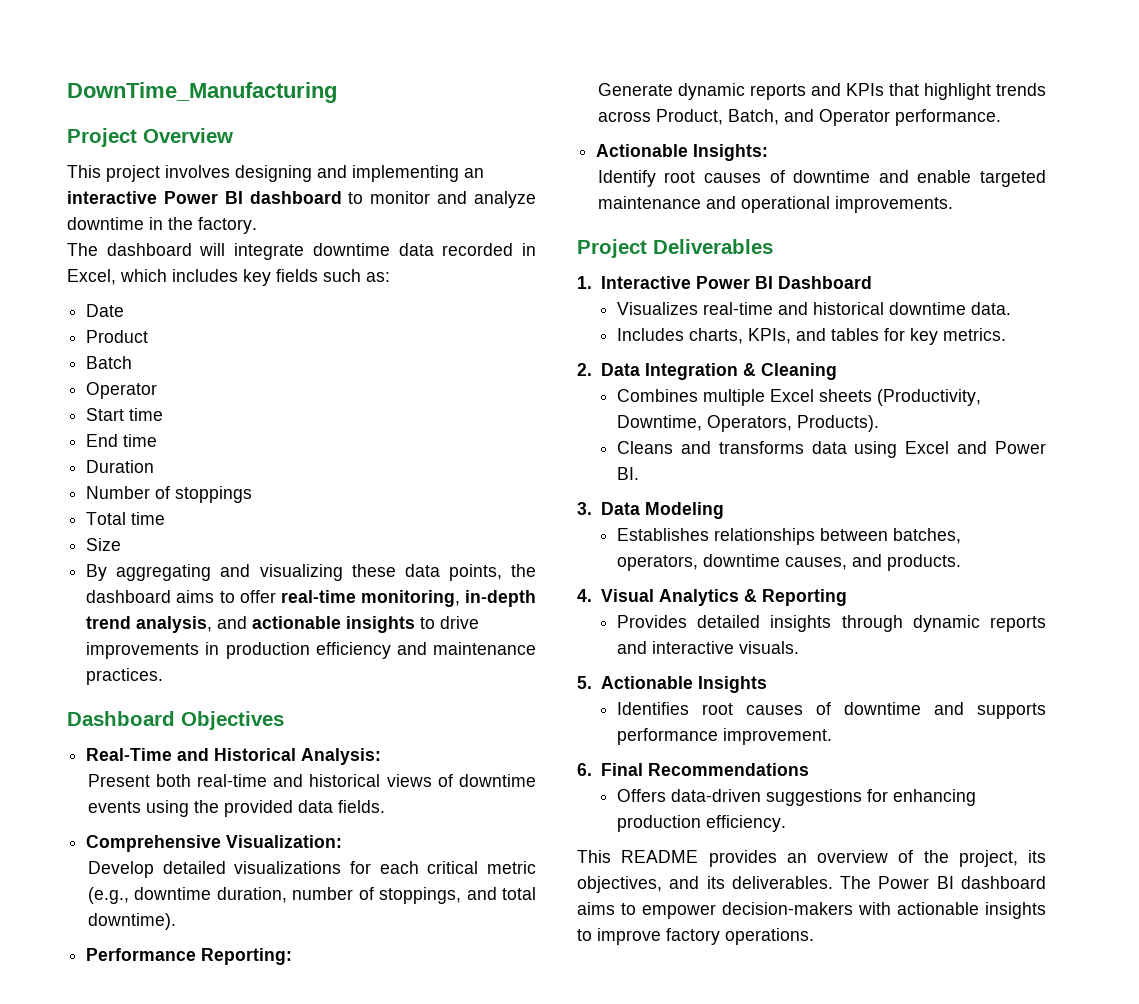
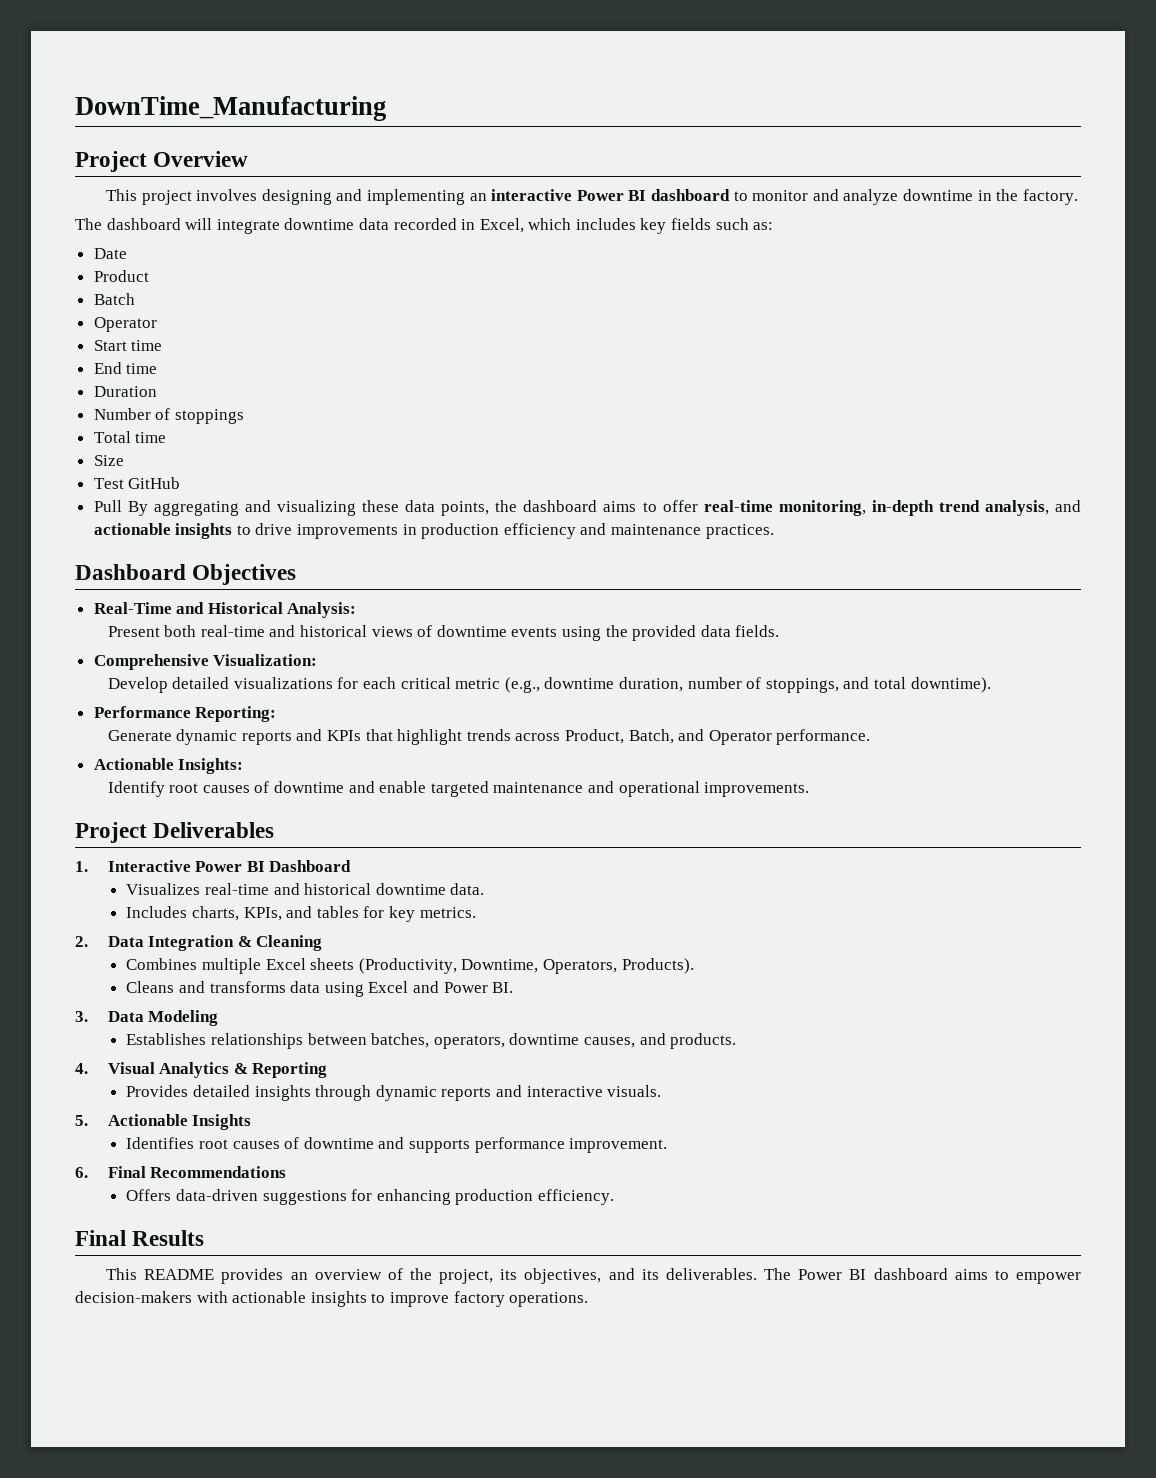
- By aggregating and visualizing these data points, the dashboard aims to offer real-time monitoring, in-depth trend analysis, and actionable insights to drive improvements in production efficiency and maintenance practices.
+ Test GitHub
+ Pull By aggregating and visualizing these data points, the dashboard aims to offer real-time monitoring, in-depth trend analysis, and actionable insights to drive improvements in production efficiency and maintenance practices.
+ Final Results

